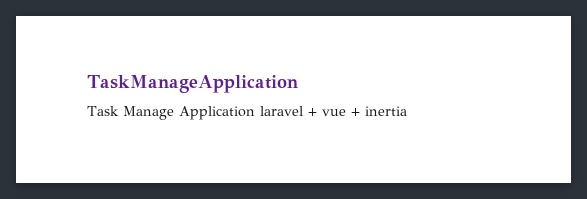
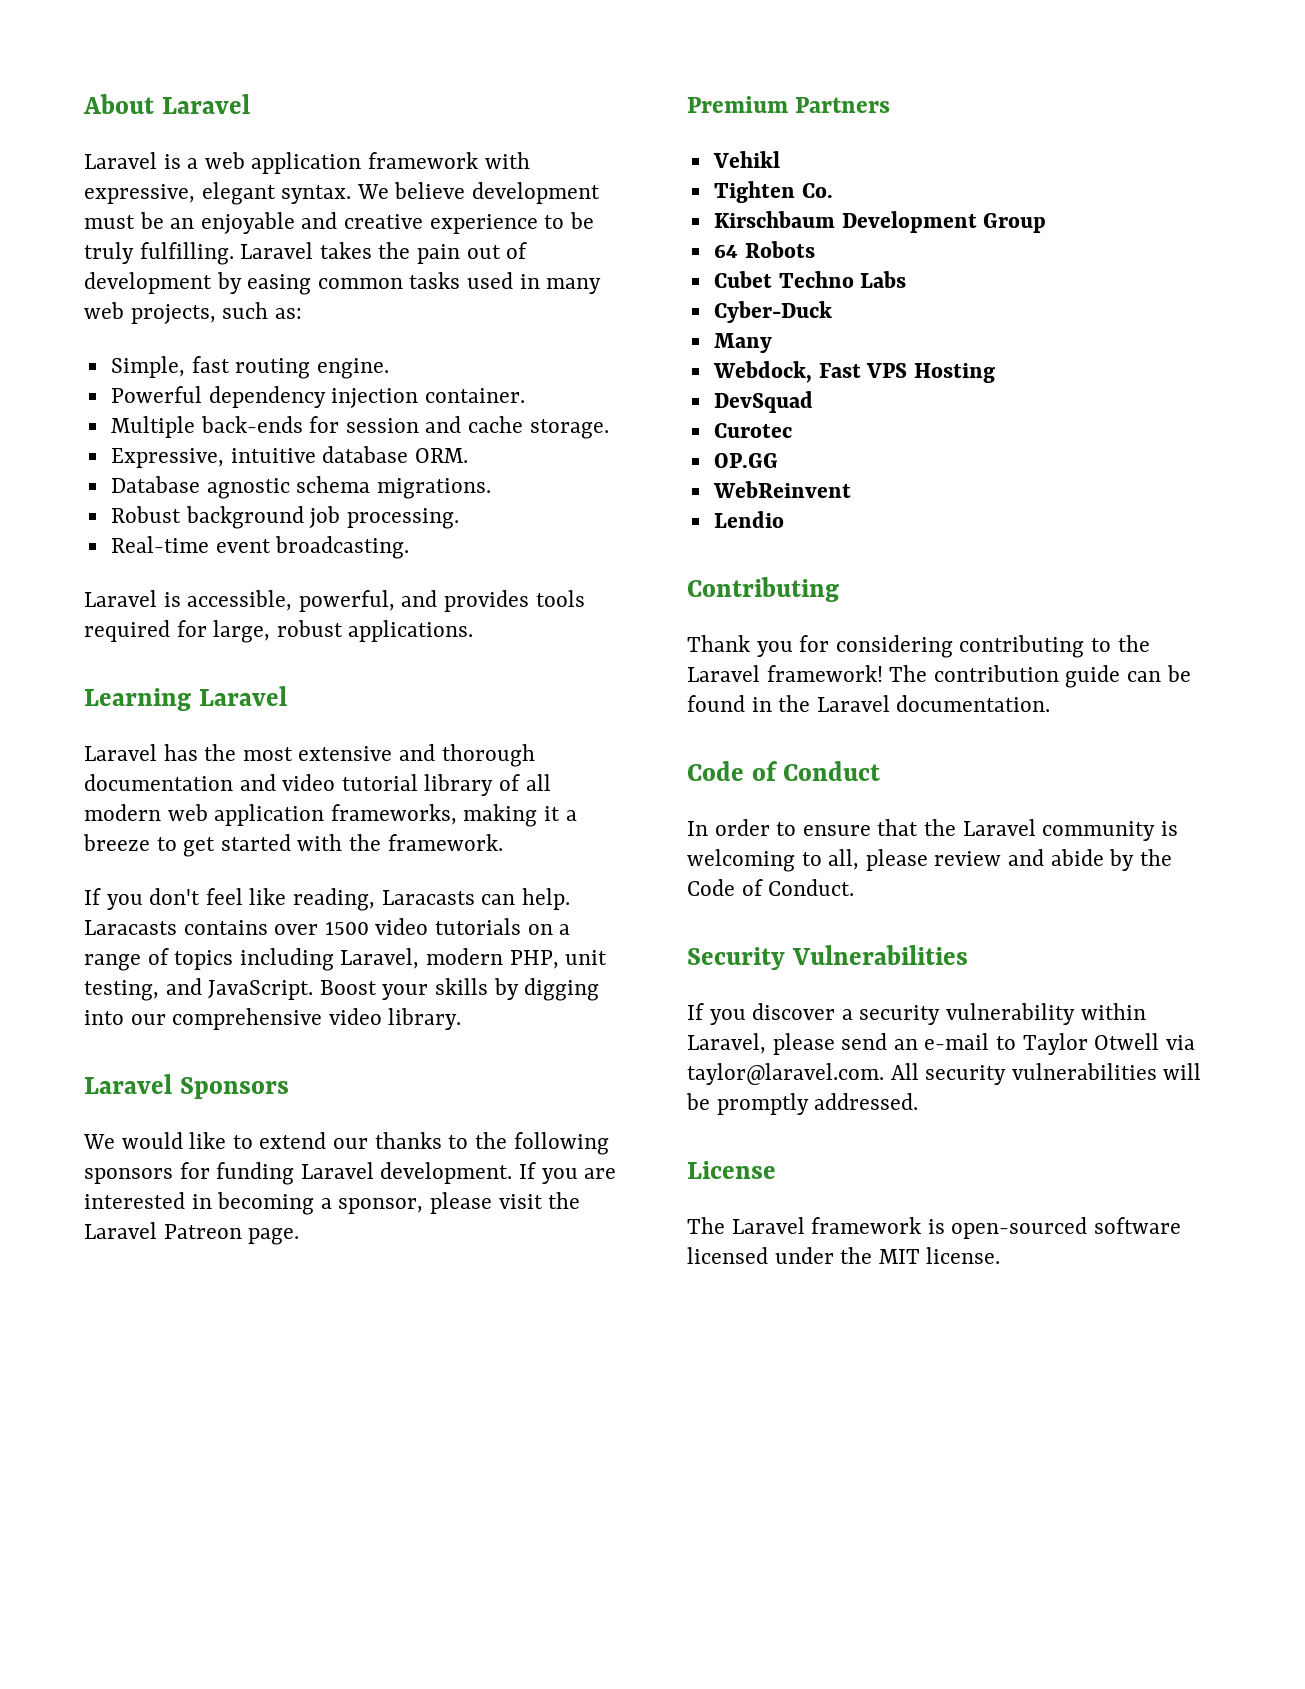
- TaskManageApplication
- Task Manage Application laravel + vue + inertia
+ About Laravel
+ Laravel is a web application framework with expressive, elegant syntax. We believe development must be an enjoyable and creative experience to be truly fulfilling. Laravel takes the pain out of development by easing common tasks used in many web projects, such as:
+ Simple, fast routing engine.
+ Powerful dependency injection container.
+ Multiple back-ends for session and cache storage.
+ Expressive, intuitive database ORM.
+ Database agnostic schema migrations.
+ Robust background job processing.
+ Real-time event broadcasting.
+ Laravel is accessible, powerful, and provides tools required for large, robust applications.
+ Learning Laravel
+ Laravel has the most extensive and thorough documentation and video tutorial library of all modern web application frameworks, making it a breeze to get started with the framework.
+ If you don't feel like reading, Laracasts can help. Laracasts contains over 1500 video tutorials on a range of topics including Laravel, modern PHP, unit testing, and JavaScript. Boost your skills by digging into our comprehensive video library.
+ Laravel Sponsors
+ We would like to extend our thanks to the following sponsors for funding Laravel development. If you are interested in becoming a sponsor, please visit the Laravel Patreon page.
+ Premium Partners
+ Vehikl
+ Tighten Co.
+ Kirschbaum Development Group
+ 64 Robots
+ Cubet Techno Labs
+ Cyber-Duck
+ Many
+ Webdock, Fast VPS Hosting
+ DevSquad
+ Curotec
+ OP.GG
+ WebReinvent
+ Lendio
+ Contributing
+ Thank you for considering contributing to the Laravel framework! The contribution guide can be found in the Laravel documentation.
+ Code of Conduct
+ In order to ensure that the Laravel community is welcoming to all, please review and abide by the Code of Conduct.
+ Security Vulnerabilities
+ If you discover a security vulnerability within Laravel, please send an e-mail to Taylor Otwell via taylor@laravel.com. All security vulnerabilities will be promptly addressed.
+ License
+ The Laravel framework is open-sourced software licensed under the MIT license.

